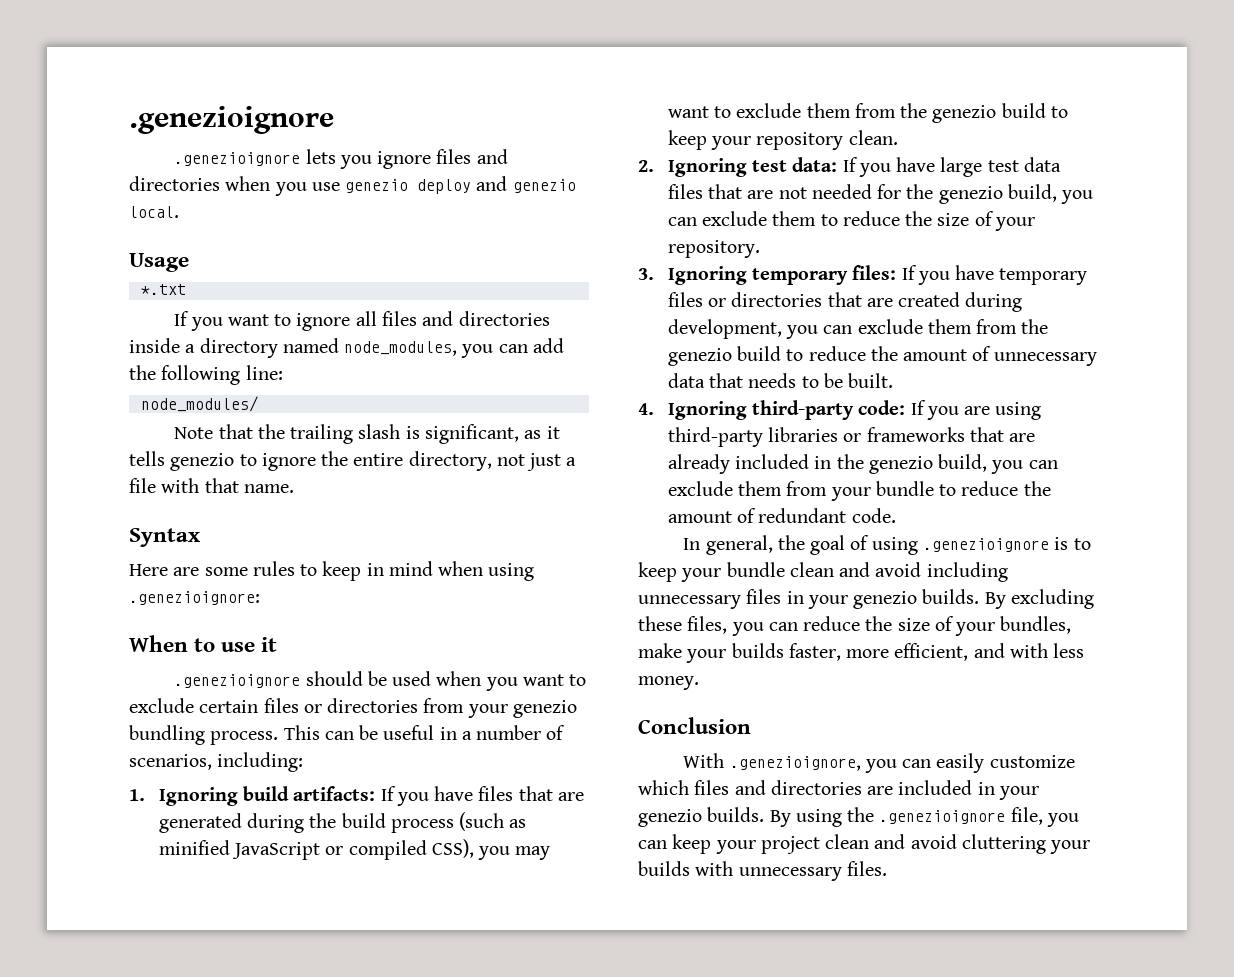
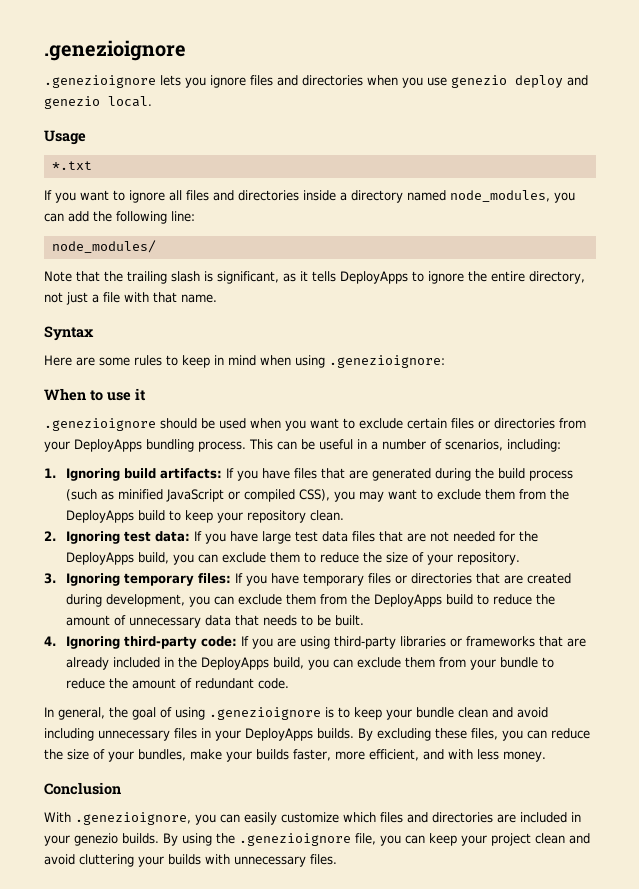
- Note that the trailing slash is significant, as it tells genezio to ignore the entire directory, not just a file with that name.
+ Note that the trailing slash is significant, as it tells DeployApps to ignore the entire directory, not just a file with that name.
- .genezioignore should be used when you want to exclude certain files or directories from your genezio bundling process.
+ .genezioignore should be used when you want to exclude certain files or directories from your DeployApps bundling process.
- 1. Ignoring build artifacts: If you have files that are generated during the build process (such as minified JavaScript or compiled CSS), you may want to exclude them from the genezio build to keep your repository clean.
+ 1. Ignoring build artifacts: If you have files that are generated during the build process (such as minified JavaScript or compiled CSS), you may want to exclude them from the DeployApps build to keep your repository clean.
- 2. Ignoring test data: If you have large test data files that are not needed for the genezio build, you can exclude them to reduce the size of your repository.
+ 2. Ignoring test data: If you have large test data files that are not needed for the DeployApps build, you can exclude them to reduce the size of your repository.
- 3. Ignoring temporary files: If you have temporary files or directories that are created during development, you can exclude them from the genezio build to reduce the amount of unnecessary data that needs to be built.
+ 3. Ignoring temporary files: If you have temporary files or directories that are created during development, you can exclude them from the DeployApps build to reduce the amount of unnecessary data that needs to be built.
- 4. Ignoring third-party code: If you are using third-party libraries or frameworks that are already included in the genezio build, you can exclude them from your bundle to reduce the amount of redundant code.
+ 4. Ignoring third-party code: If you are using third-party libraries or frameworks that are already included in the DeployApps build, you can exclude them from your bundle to reduce the amount of redundant code.
- In general, the goal of using .genezioignore is to keep your bundle clean and avoid including unnecessary files in your genezio builds.
+ In general, the goal of using .genezioignore is to keep your bundle clean and avoid including unnecessary files in your DeployApps builds.

